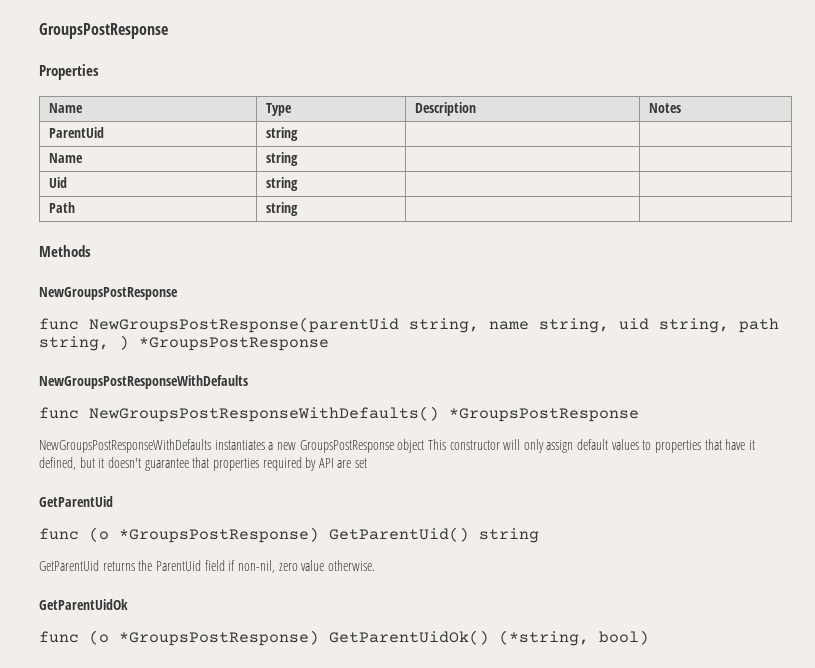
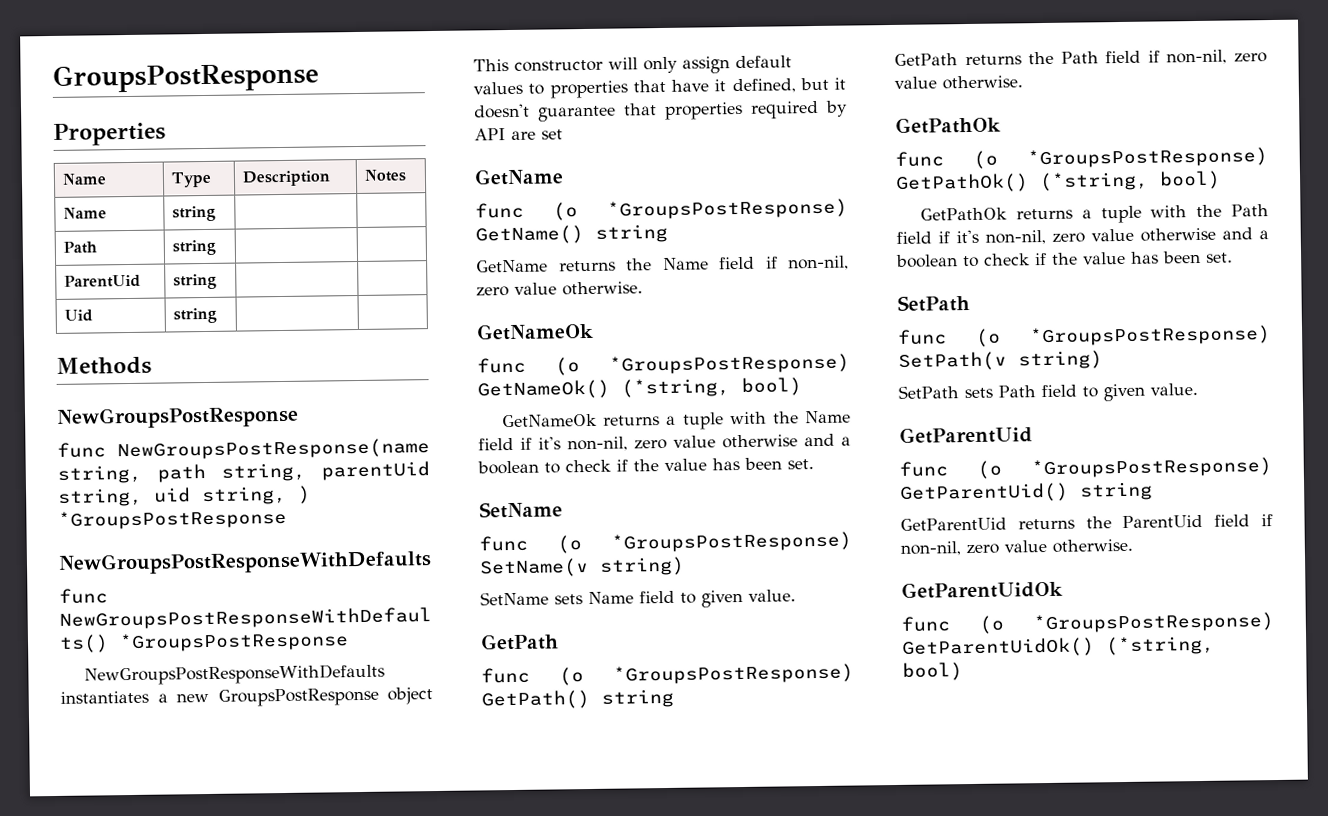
+ Name | string | |
+ Path | string | |
  ParentUid | string | |
- Name | string | |
- Path | string | |
- func NewGroupsPostResponse(parentUid string, name string, uid string, path string, ) *GroupsPostResponse
+ func NewGroupsPostResponse(name string, path string, parentUid string, uid string, ) *GroupsPostResponse
  NewGroupsPostResponseWithDefaults instantiates a new GroupsPostResponse object This constructor will only assign default values to properties that have it defined, but it doesn't guarantee that properties required by API are set
+ GetName
+ func (o *GroupsPostResponse) GetName() string
+ GetName returns the Name field if non-nil, zero value otherwise.
+ GetNameOk
+ func (o *GroupsPostResponse) GetNameOk() (*string, bool)
+ GetNameOk returns a tuple with the Name field if it's non-nil, zero value otherwise and a boolean to check if the value has been set.
+ SetName
+ func (o *GroupsPostResponse) SetName(v string)
+ SetName sets Name field to given value.
+ GetPath
+ func (o *GroupsPostResponse) GetPath() string
+ GetPath returns the Path field if non-nil, zero value otherwise.
+ GetPathOk
+ func (o *GroupsPostResponse) GetPathOk() (*string, bool)
+ GetPathOk returns a tuple with the Path field if it's non-nil, zero value otherwise and a boolean to check if the value has been set.
+ SetPath
+ func (o *GroupsPostResponse) SetPath(v string)
+ SetPath sets Path field to given value.

